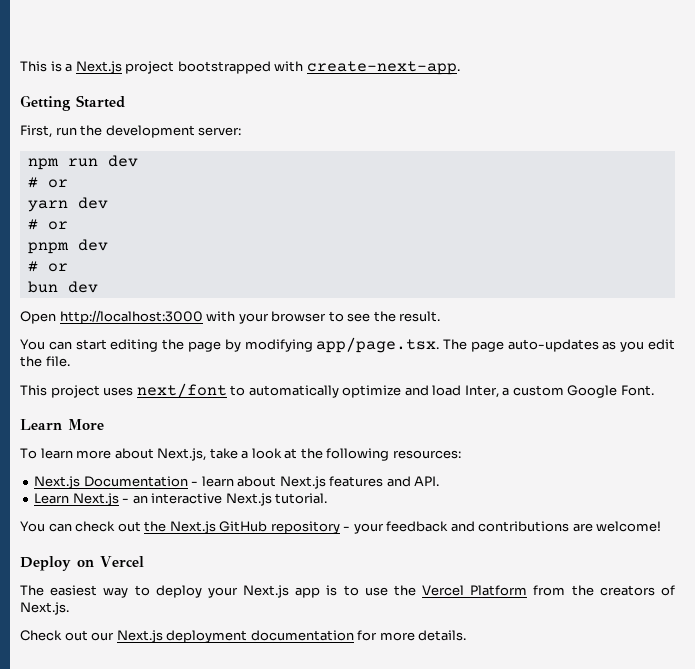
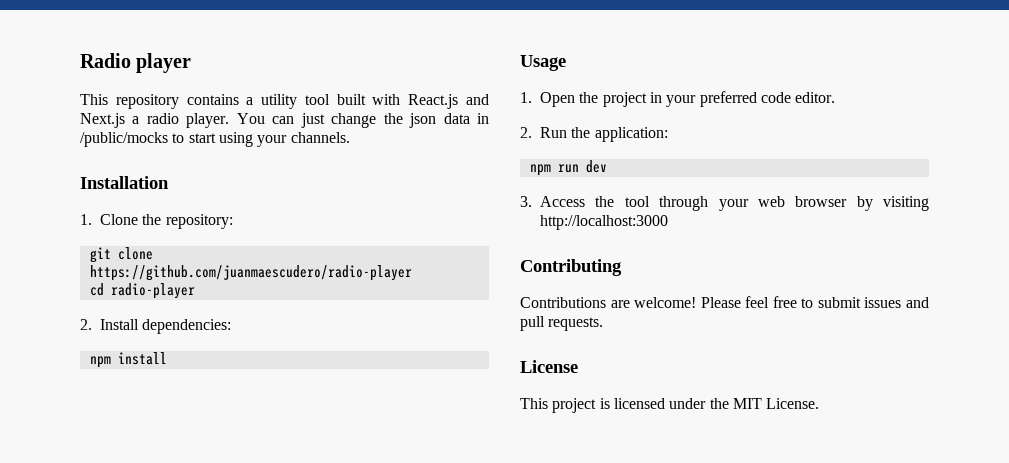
- This is a Next.js project bootstrapped with create-next-app.
- Getting Started
- First, run the development server:
+ Radio player
+ This repository contains a utility tool built with React.js and Next.js a radio player. You can just change the json data in /public/mocks to start using your channels.
+ Installation
+ 1. Clone the repository:
+ git clone https://github.com/juanmaescudero/radio-player
+ cd radio-player
+ 2. Install dependencies:
+ npm install
+ Usage
+ 1. Open the project in your preferred code editor.
+ 2. Run the application:
  npm run dev
- # or
- yarn dev
- # or
- pnpm dev
- # or
- bun dev
- Open http://localhost:3000 with your browser to see the result.
- You can start editing the page by modifying app/page.tsx. The page auto-updates as you edit the file.
- This project uses next/font to automatically optimize and load Inter, a custom Google Font.
- Learn More
- To learn more about Next.js, take a look at the following resources:
- Next.js Documentation - learn about Next.js features and API.
- Learn Next.js - an interactive Next.js tutorial.
- You can check out the Next.js GitHub repository - your feedback and contributions are welcome!
- Deploy on Vercel
- The easiest way to deploy your Next.js app is to use the Vercel Platform from the creators of Next.js.
- Check out our Next.js deployment documentation for more details.
+ 3. Access the tool through your web browser by visiting http://localhost:3000
+ Contributing
+ Contributions are welcome! Please feel free to submit issues and pull requests.
+ License
+ This project is licensed under the MIT License.

